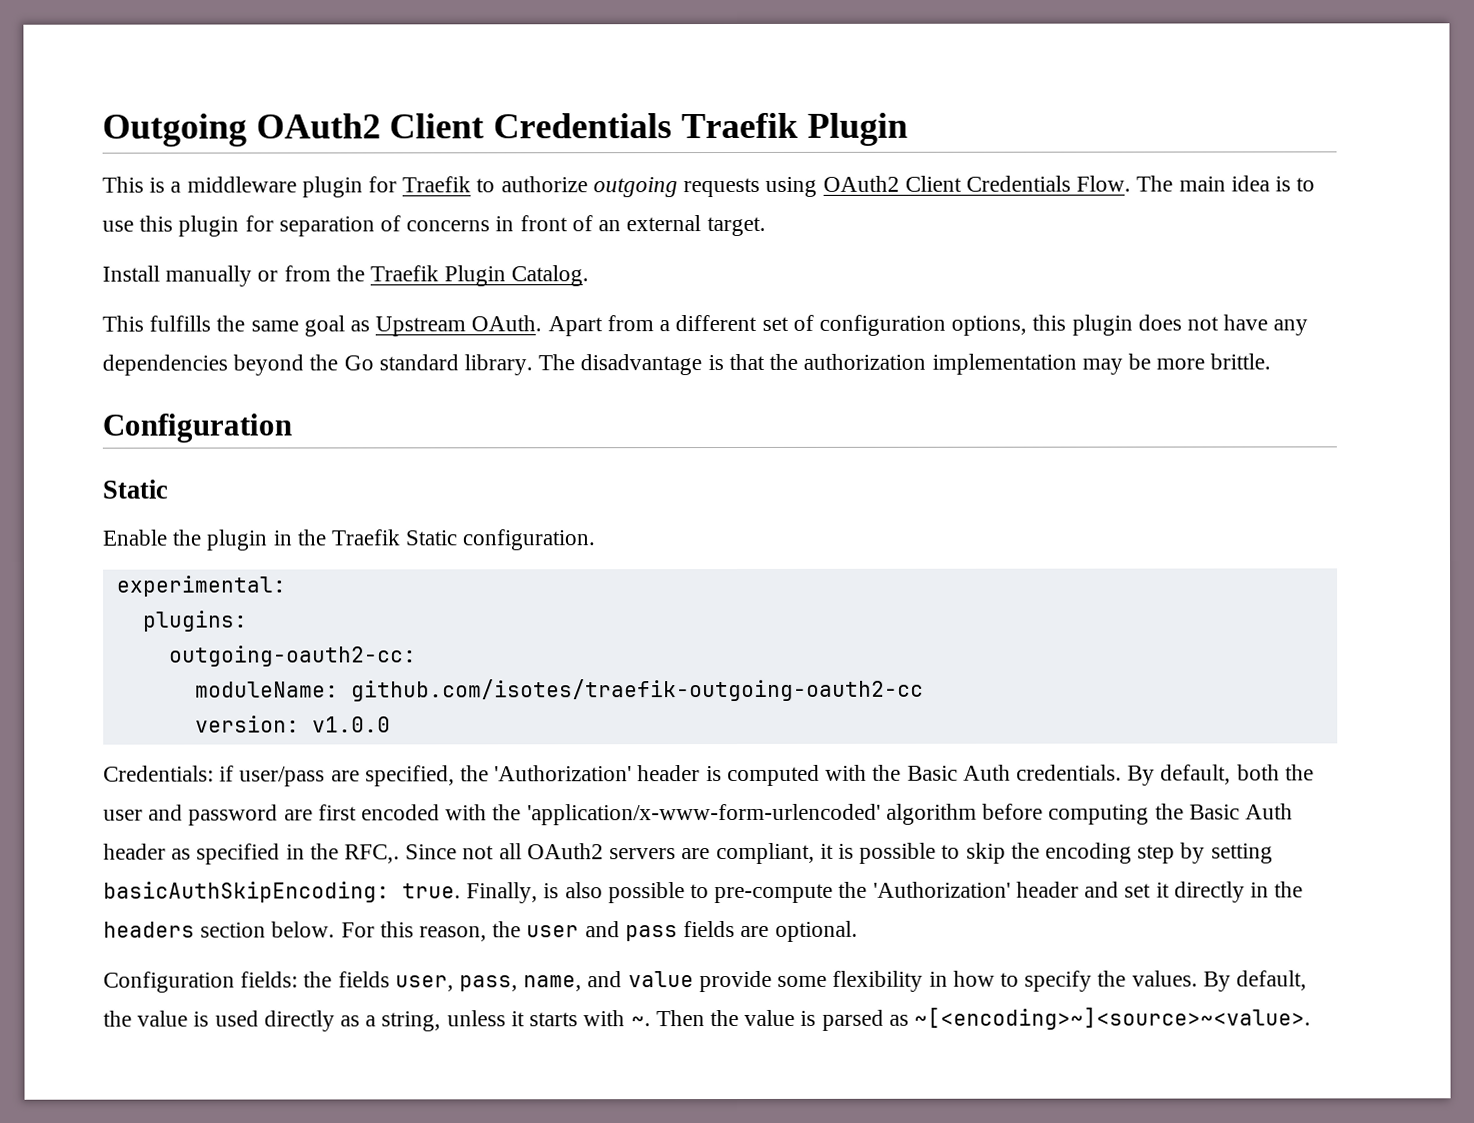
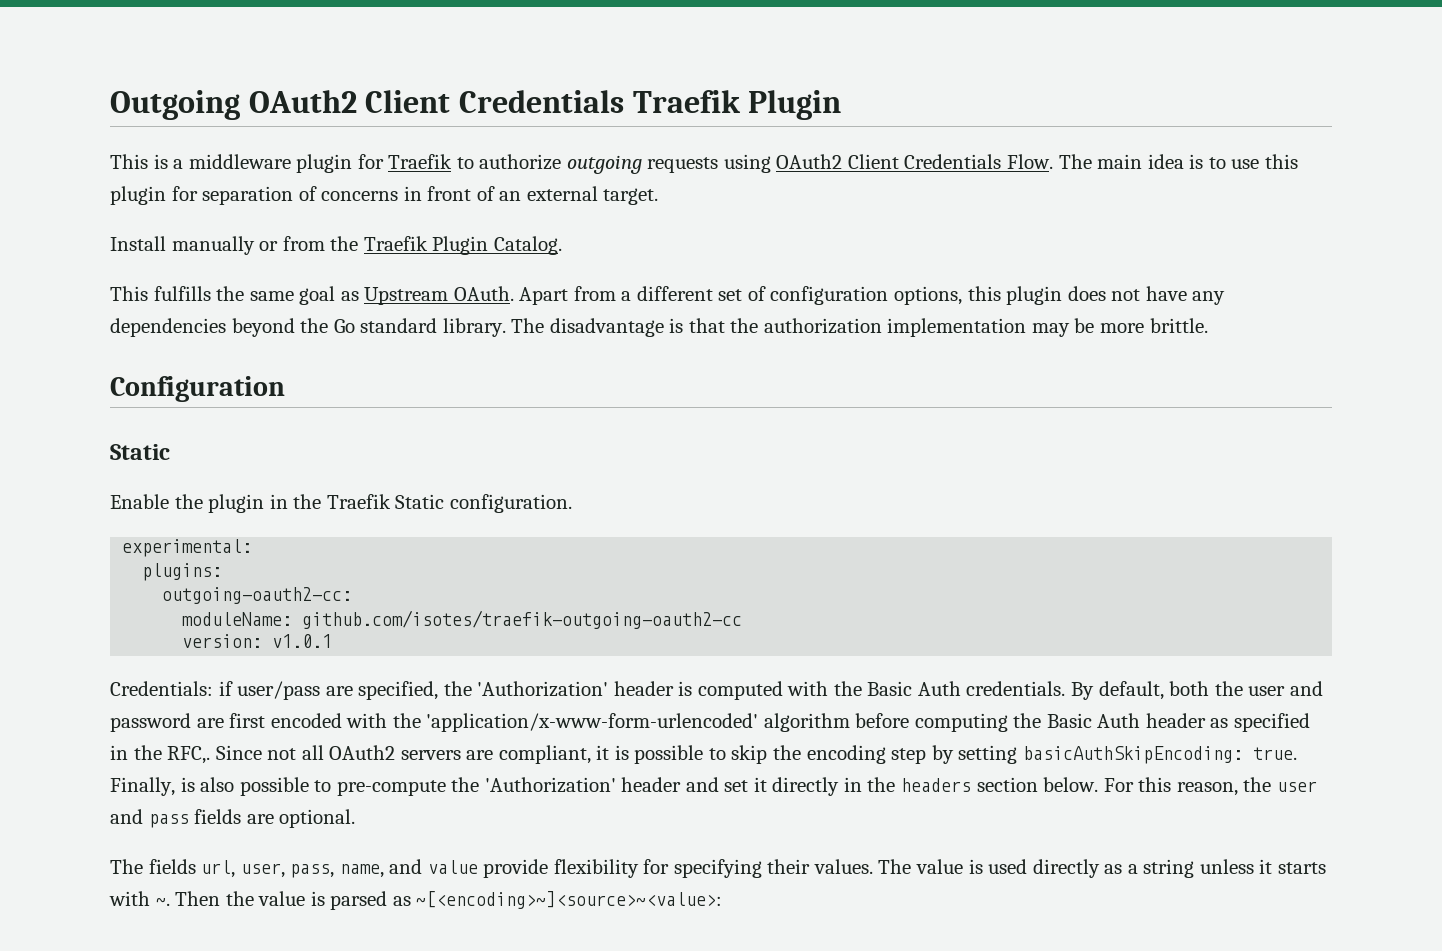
- version: v1.0.0
+ version: v1.0.1
- Configuration fields: the fields user, pass, name, and value provide some flexibility in how to specify the values. By default, the value is used directly as a string, unless it starts with ~.
+ The fields url, user, pass, name, and value provide flexibility for specifying their values. The value is used directly as a string unless it starts with ~.
- Then the value is parsed as ~[<encoding>~]<source>~<value>.
+ Then the value is parsed as ~[<encoding>~]<source>~<value>:

